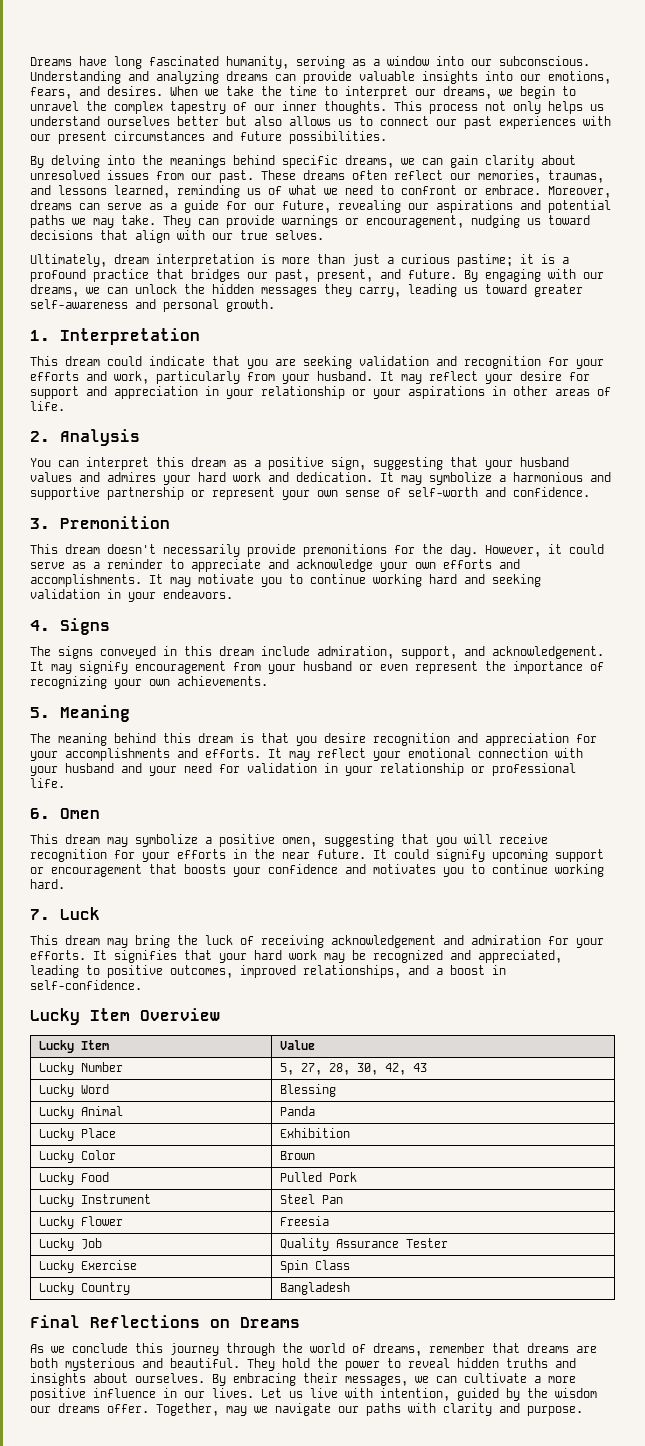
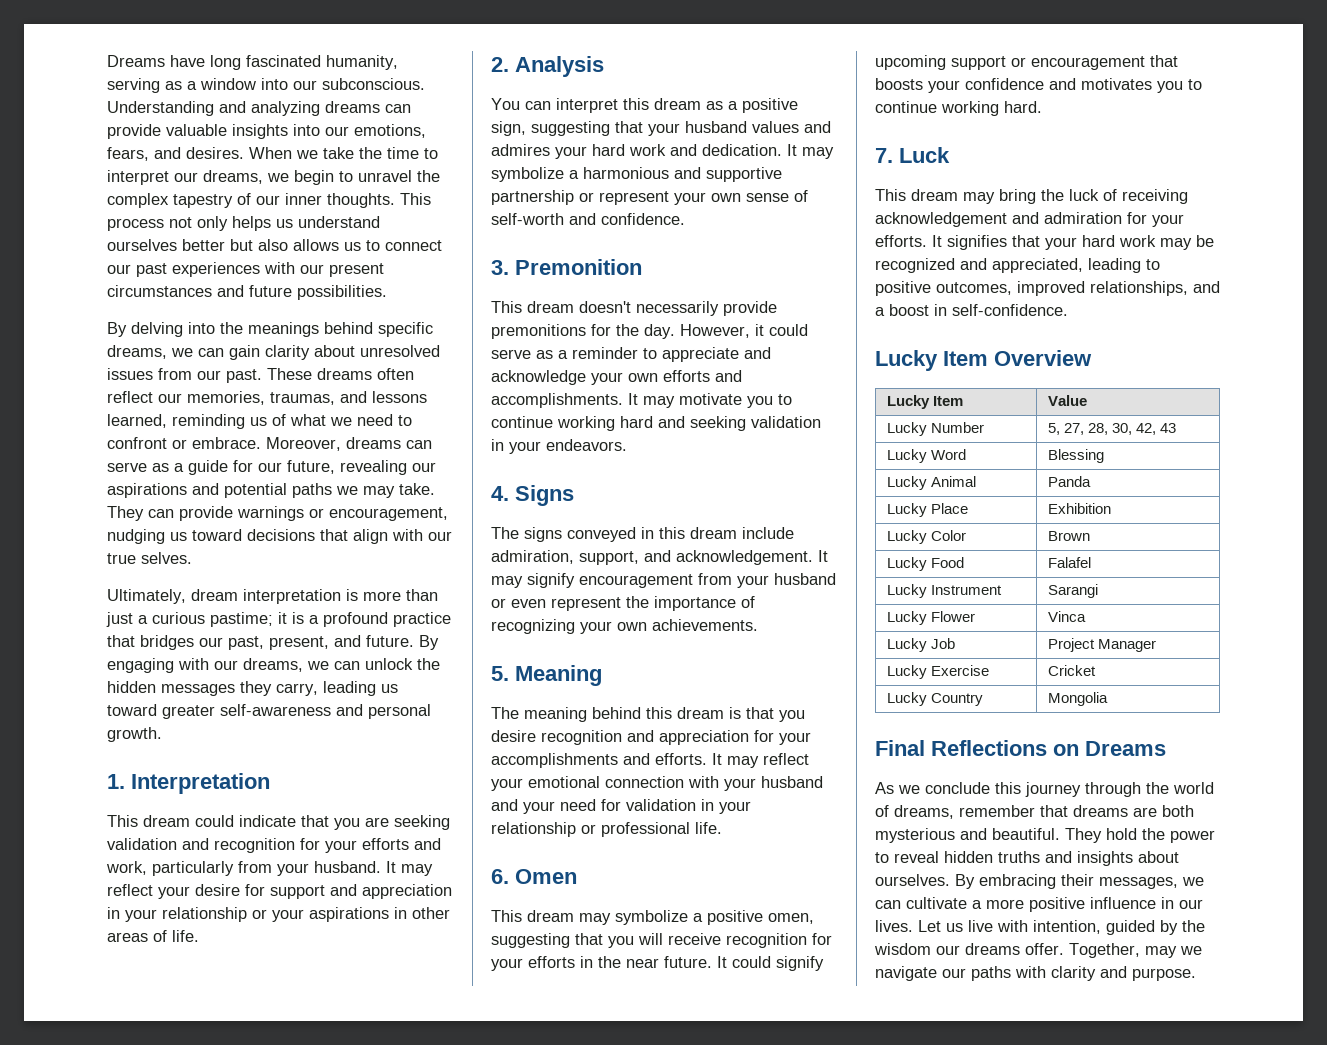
- Lucky Food | Pulled Pork
+ Lucky Food | Falafel
- Lucky Instrument | Steel Pan
+ Lucky Instrument | Sarangi
- Lucky Flower | Freesia
+ Lucky Flower | Vinca
- Lucky Job | Quality Assurance Tester
+ Lucky Job | Project Manager
- Lucky Exercise | Spin Class
+ Lucky Exercise | Cricket
- Lucky Country | Bangladesh
+ Lucky Country | Mongolia

